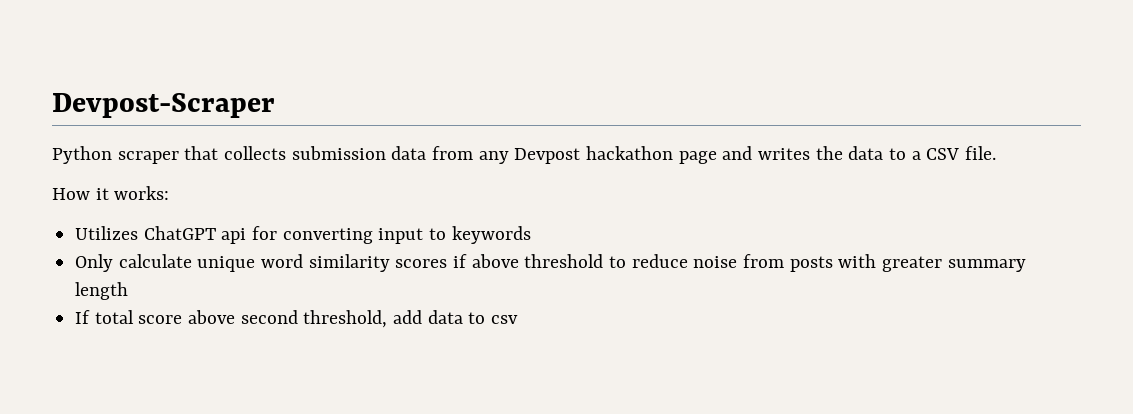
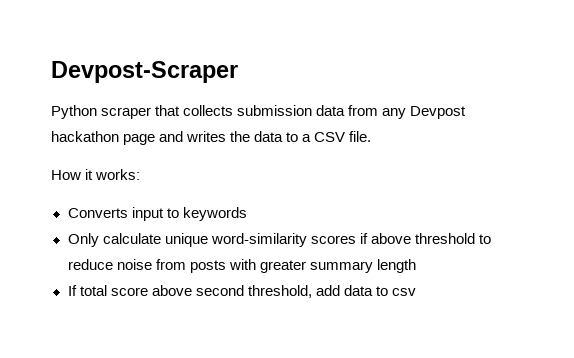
- Utilizes ChatGPT api for converting input to keywords
+ Converts input to keywords
- Only calculate unique word similarity scores if above threshold to reduce noise from posts with greater summary length
+ Only calculate unique word-similarity scores if above threshold to reduce noise from posts with greater summary length

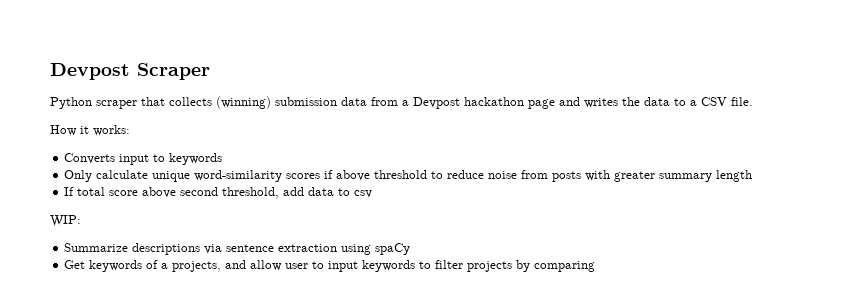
- Devpost-Scraper
+ Devpost Scraper
- Python scraper that collects submission data from any Devpost hackathon page and writes the data to a CSV file.
+ Python scraper that collects (winning) submission data from a Devpost hackathon page and writes the data to a CSV file.
+ WIP:
+ Summarize descriptions via sentence extraction using spaCy
+ Get keywords of a projects, and allow user to input keywords to filter projects by comparing

